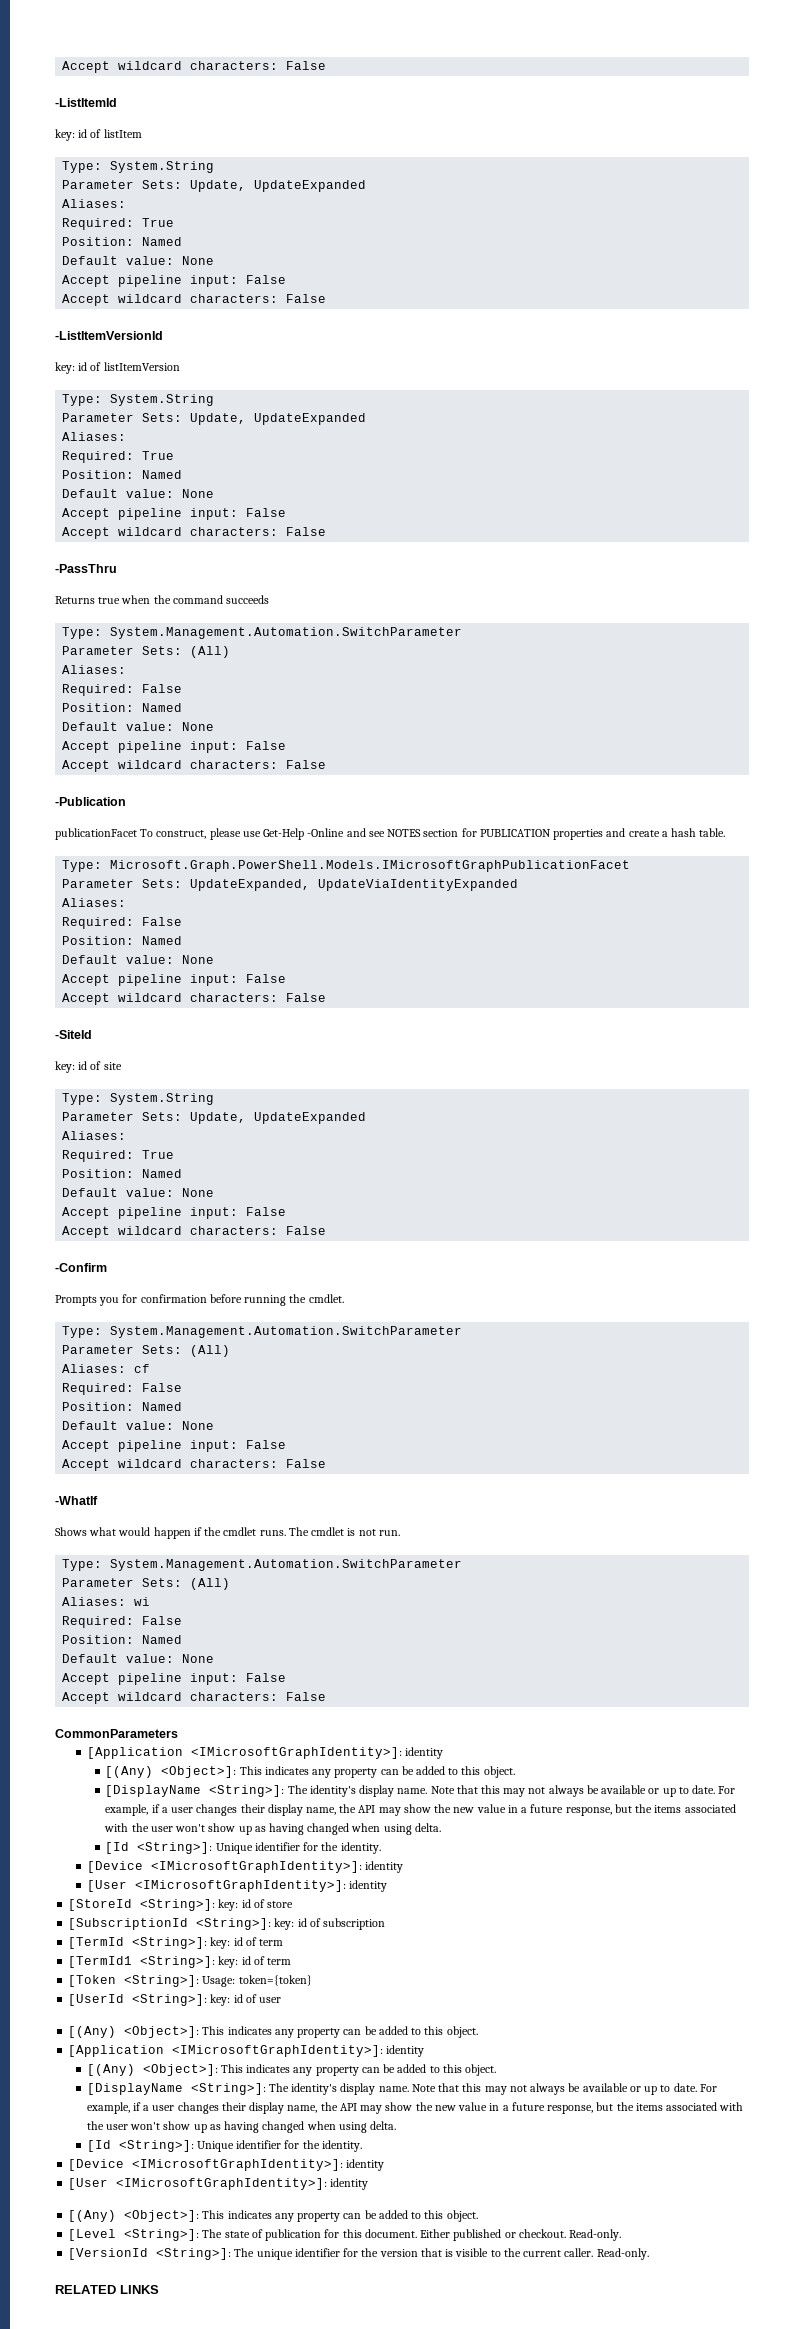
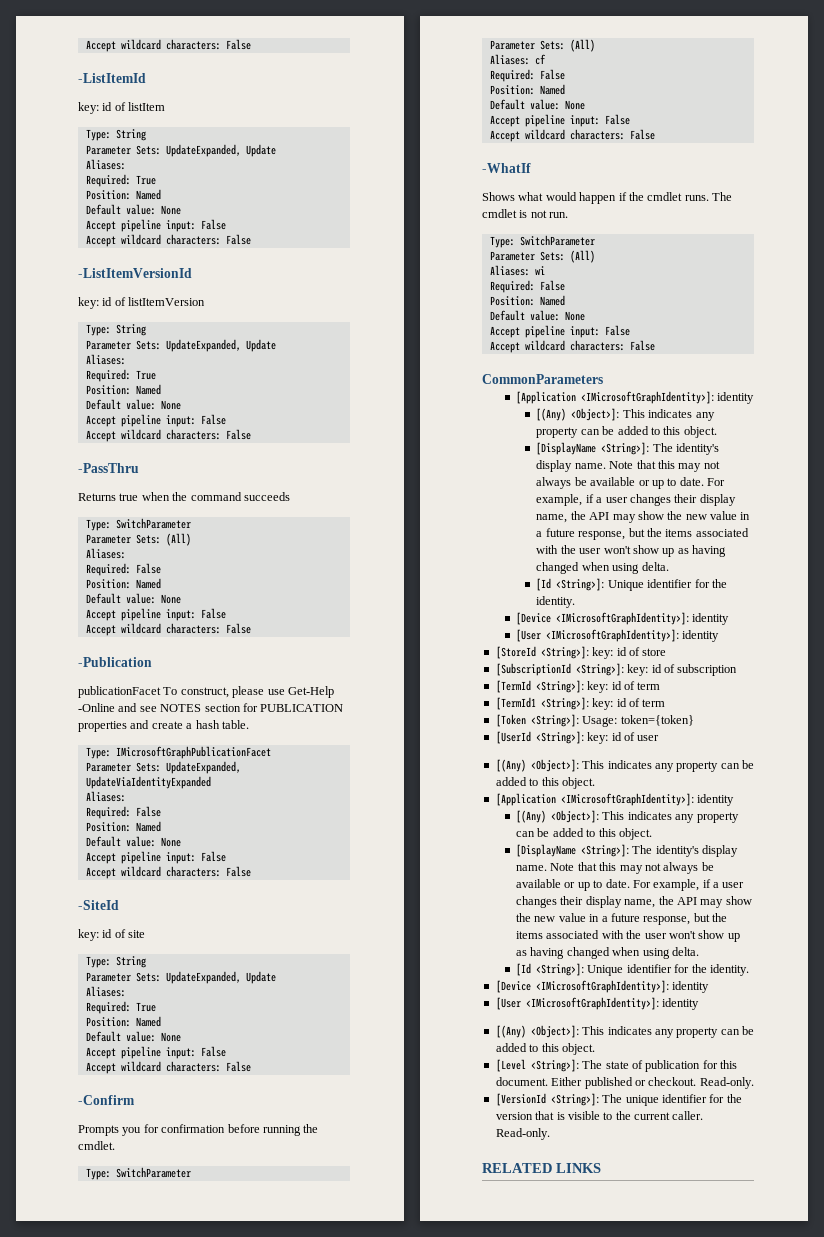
  key: id of listItem
- Type: System.String
- Parameter Sets: Update, UpdateExpanded
+ Type: String
+ Parameter Sets: UpdateExpanded, Update
  key: id of listItemVersion
- Type: System.String
- Parameter Sets: Update, UpdateExpanded
+ Type: String
+ Parameter Sets: UpdateExpanded, Update
  Returns true when the command succeeds
- Type: System.Management.Automation.SwitchParameter
+ Type: SwitchParameter
- Type: Microsoft.Graph.PowerShell.Models.IMicrosoftGraphPublicationFacet
+ Type: IMicrosoftGraphPublicationFacet
  key: id of site
- Type: System.String
- Parameter Sets: Update, UpdateExpanded
+ Type: String
+ Parameter Sets: UpdateExpanded, Update
  Prompts you for confirmation before running the cmdlet.
- Type: System.Management.Automation.SwitchParameter
+ Type: SwitchParameter
  The cmdlet is not run.
- Type: System.Management.Automation.SwitchParameter
+ Type: SwitchParameter

